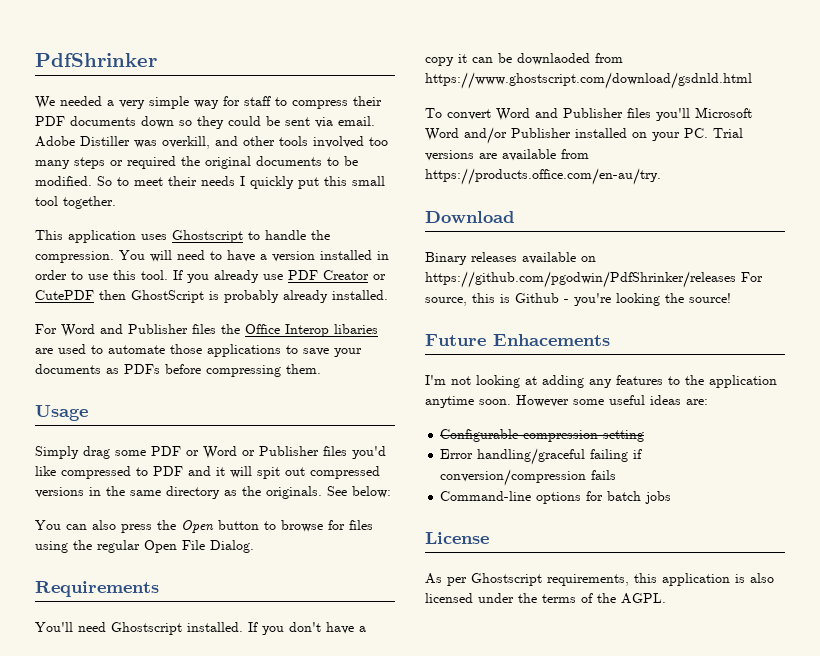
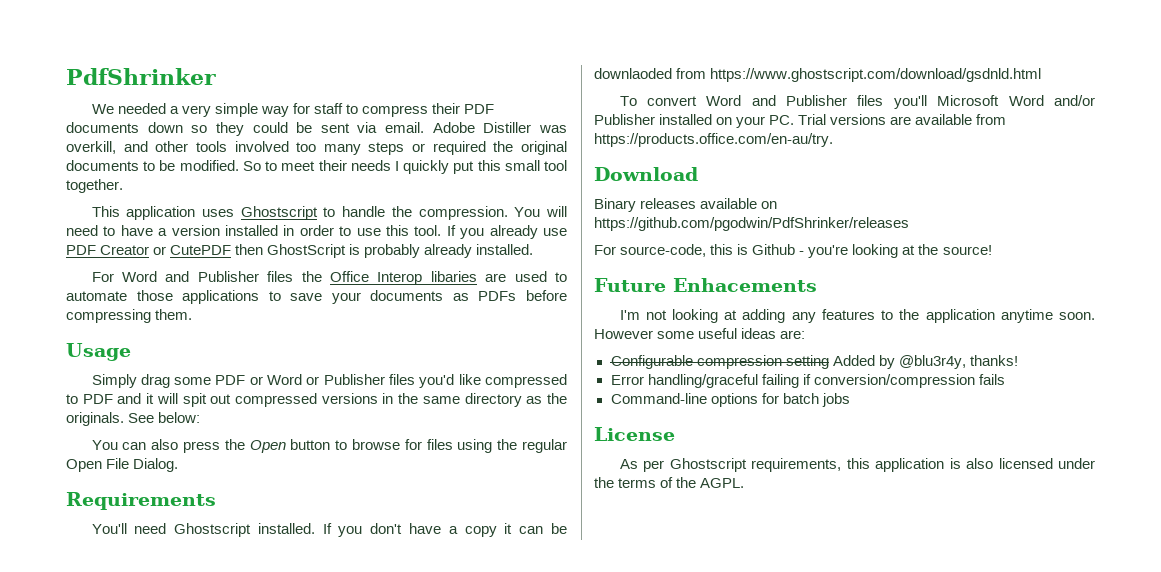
- Binary releases available on https://github.com/pgodwin/PdfShrinker/releases For source, this is Github - you're looking the source!
+ Binary releases available on https://github.com/pgodwin/PdfShrinker/releases
+ For source-code, this is Github - you're looking at the source!
- Configurable compression setting
+ Configurable compression setting Added by @blu3r4y, thanks!

